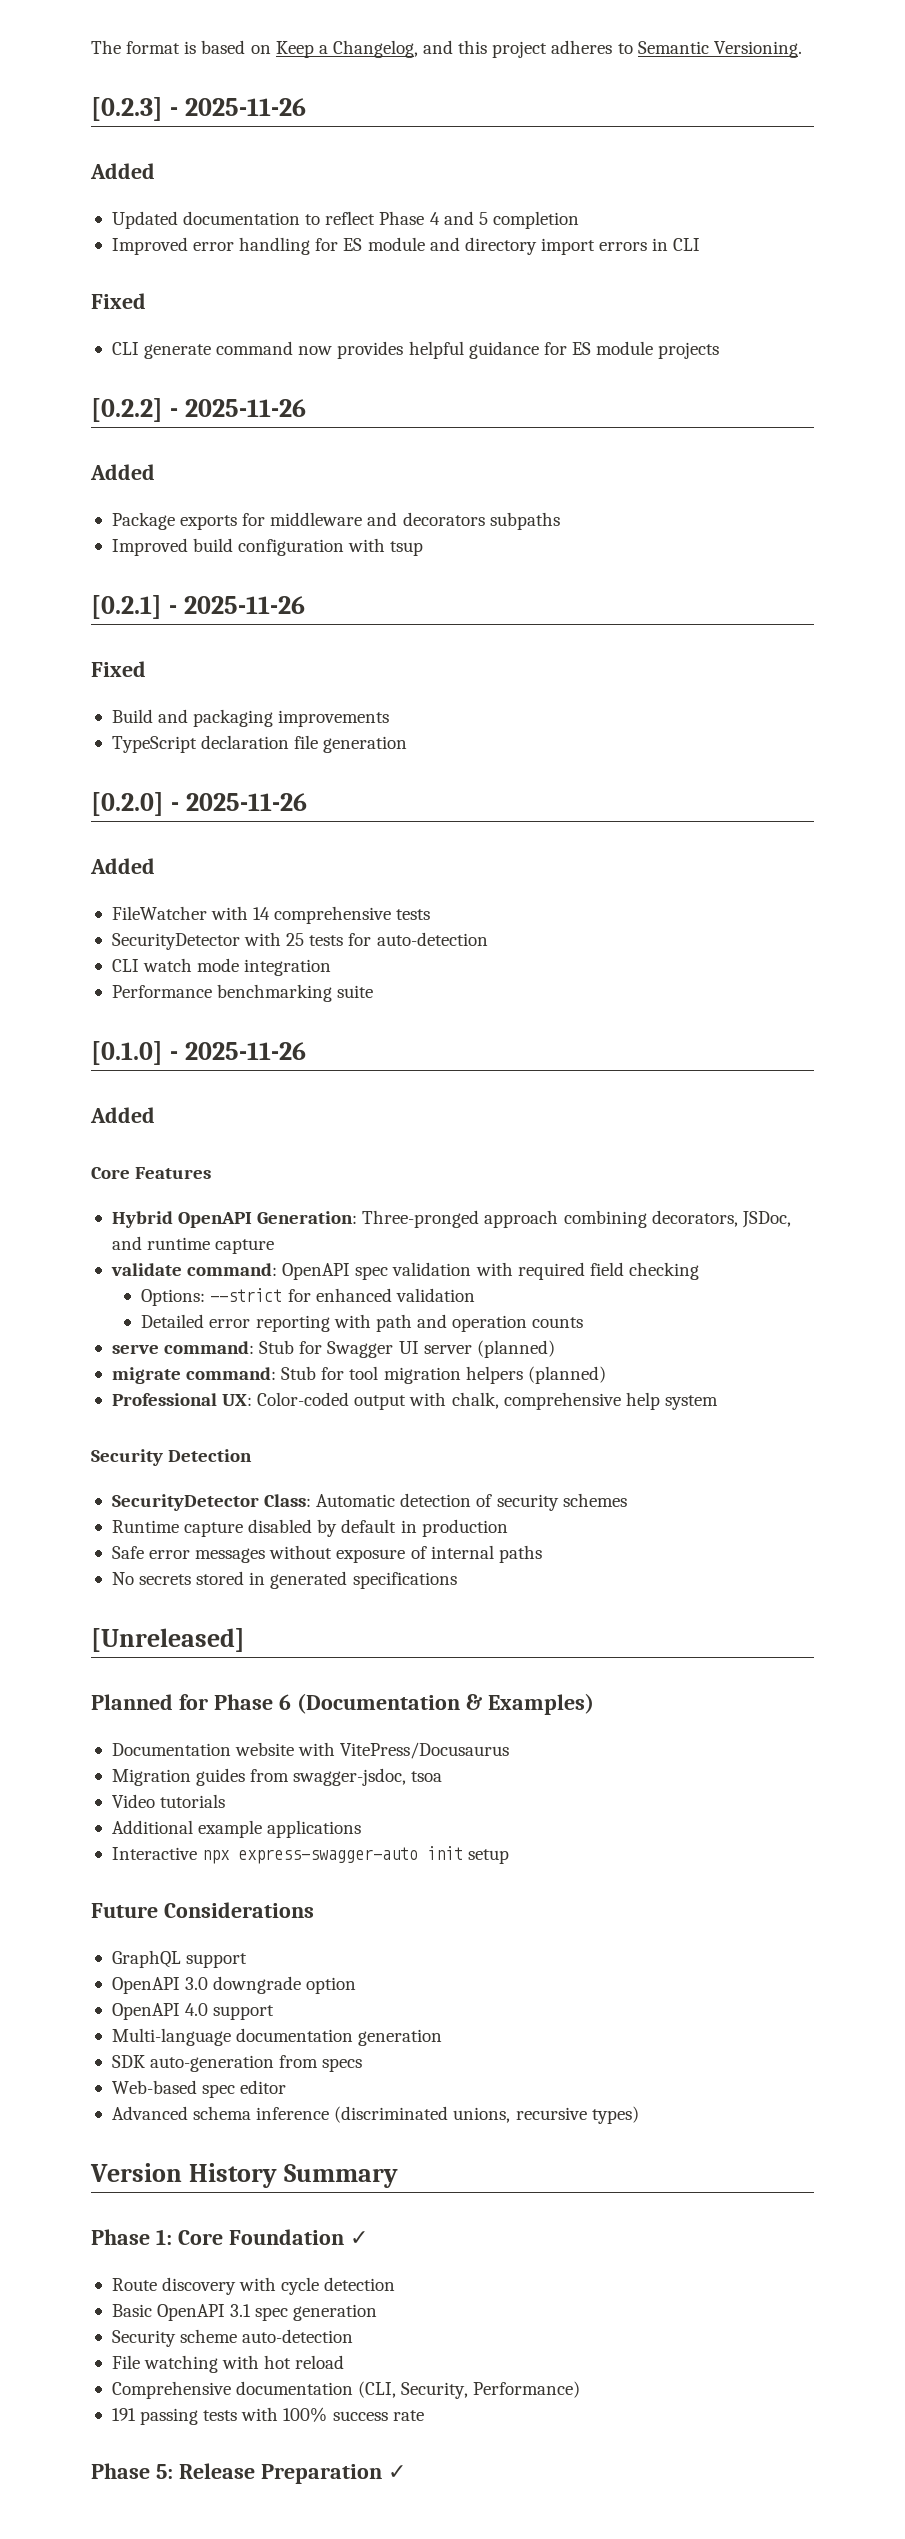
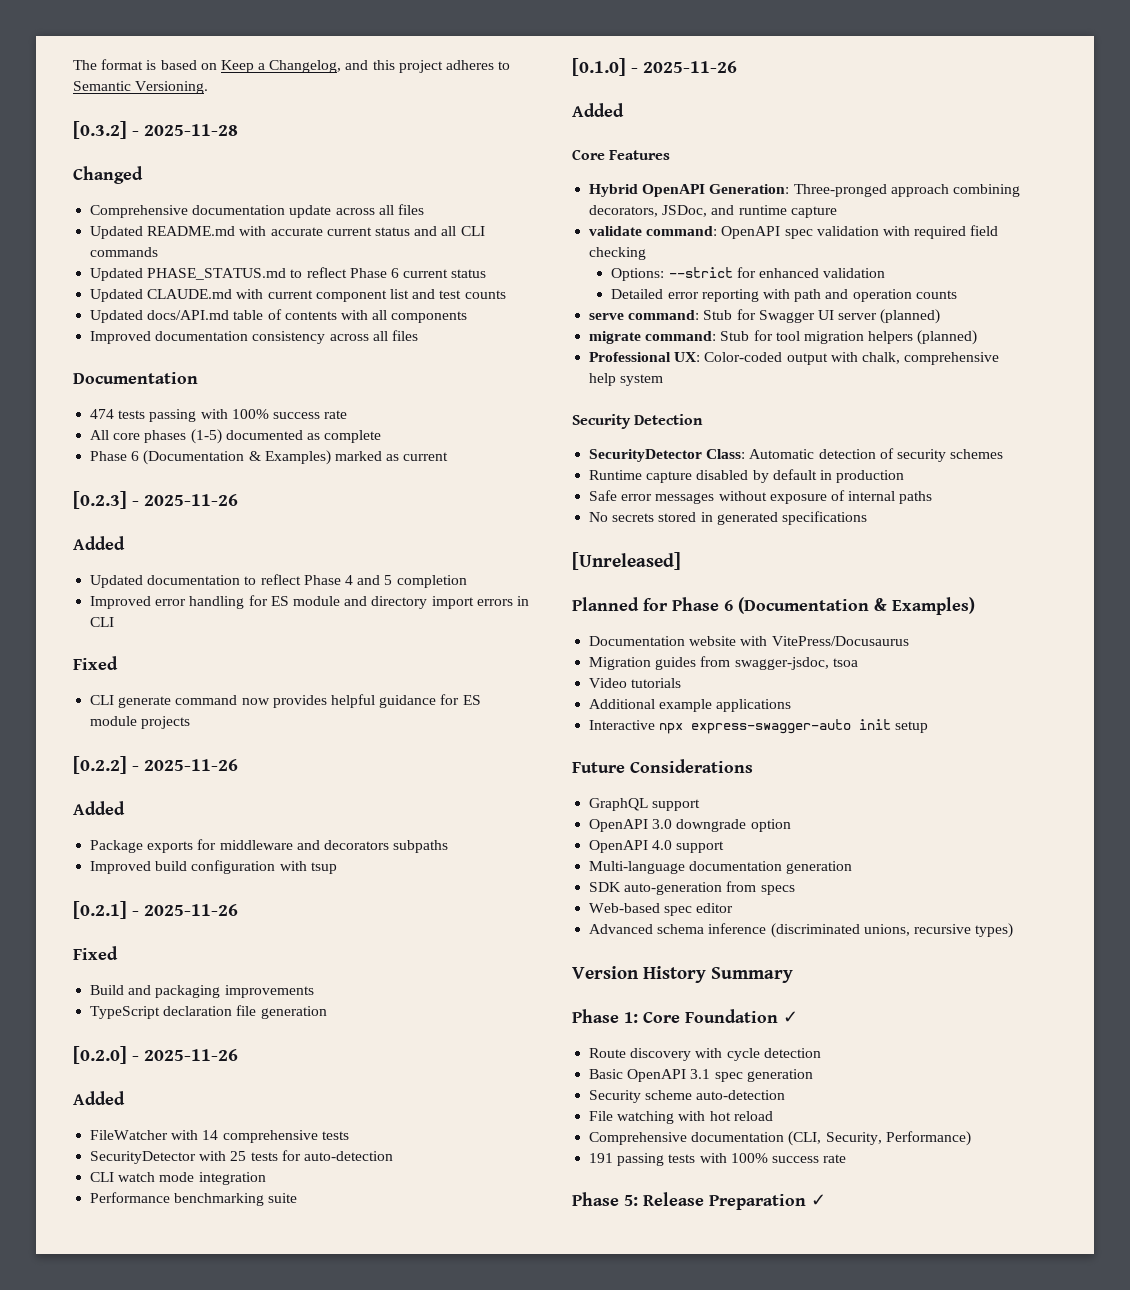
+ [0.3.2] - 2025-11-28
+ Changed
+ Comprehensive documentation update across all files
+ Updated README.md with accurate current status and all CLI commands
+ Updated PHASE_STATUS.md to reflect Phase 6 current status
+ Updated CLAUDE.md with current component list and test counts
+ Updated docs/API.md table of contents with all components
+ Improved documentation consistency across all files
+ Documentation
+ 474 tests passing with 100% success rate
+ All core phases (1-5) documented as complete
+ Phase 6 (Documentation & Examples) marked as current

